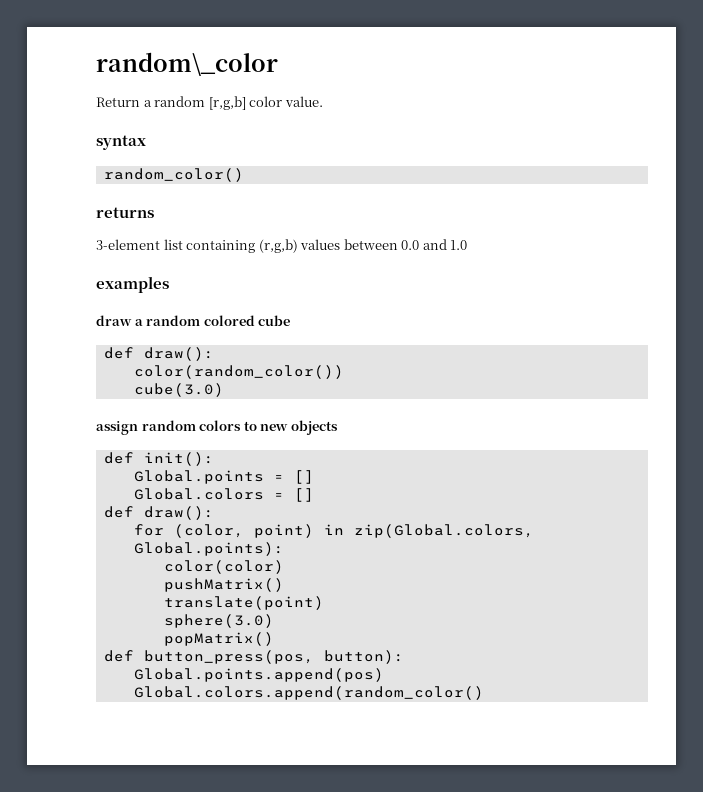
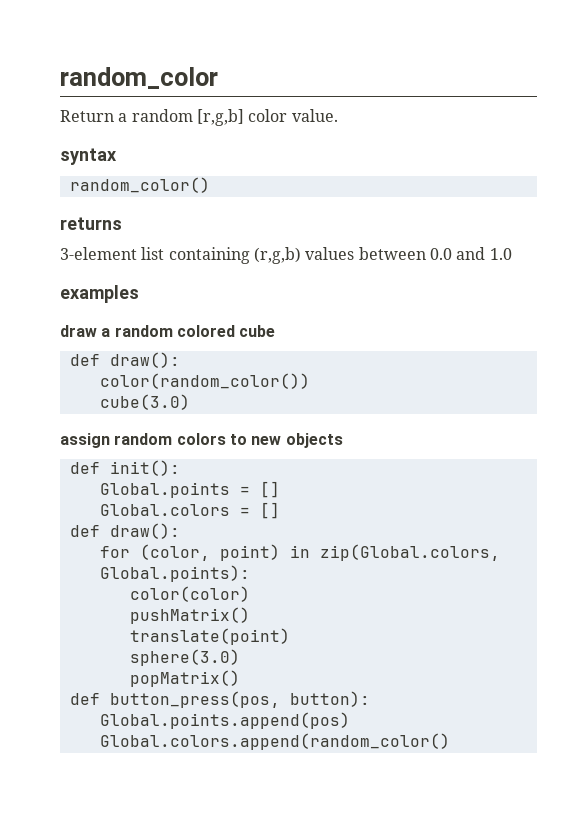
- random\_color
+ random_color

